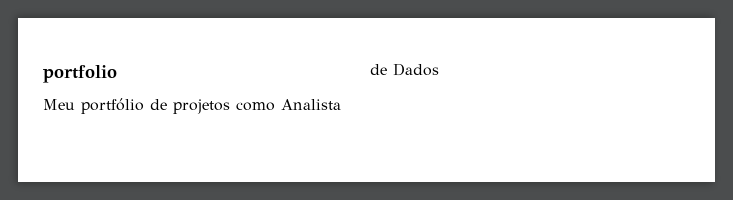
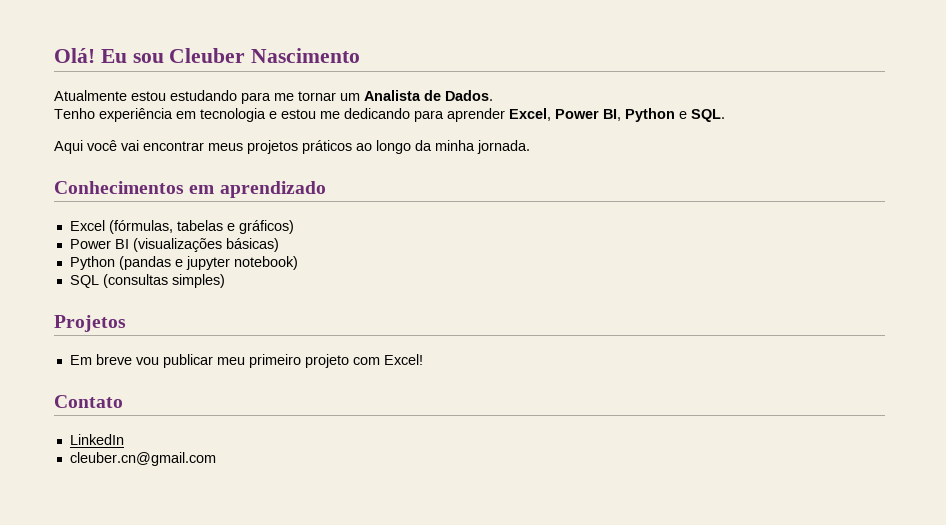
- portfolio
- Meu portfólio de projetos como Analista de Dados
+ Olá! Eu sou Cleuber Nascimento
+ Atualmente estou estudando para me tornar um Analista de Dados.
+ Tenho experiência em tecnologia e estou me dedicando para aprender Excel, Power BI, Python e SQL.
+ Aqui você vai encontrar meus projetos práticos ao longo da minha jornada.
+ Conhecimentos em aprendizado
+ Excel (fórmulas, tabelas e gráficos)
+ Power BI (visualizações básicas)
+ Python (pandas e jupyter notebook)
+ SQL (consultas simples)
+ Projetos
+ Em breve vou publicar meu primeiro projeto com Excel!
+ Contato
+ LinkedIn
+ cleuber.cn@gmail.com

